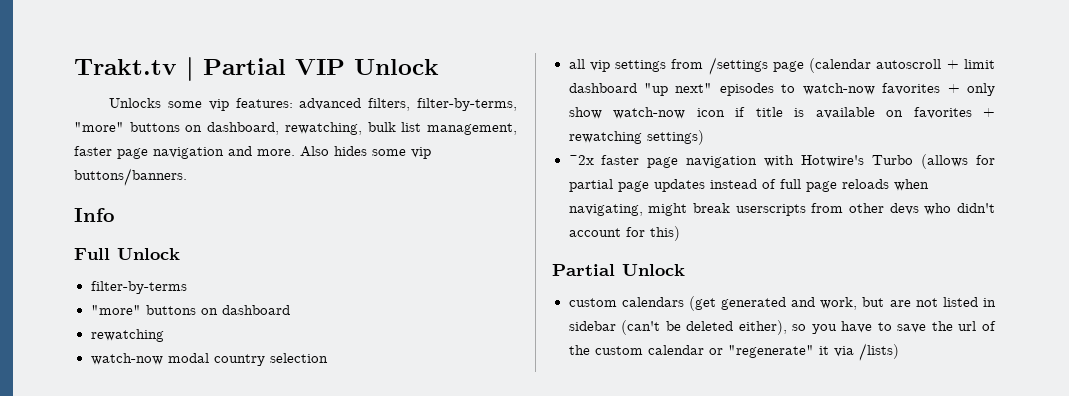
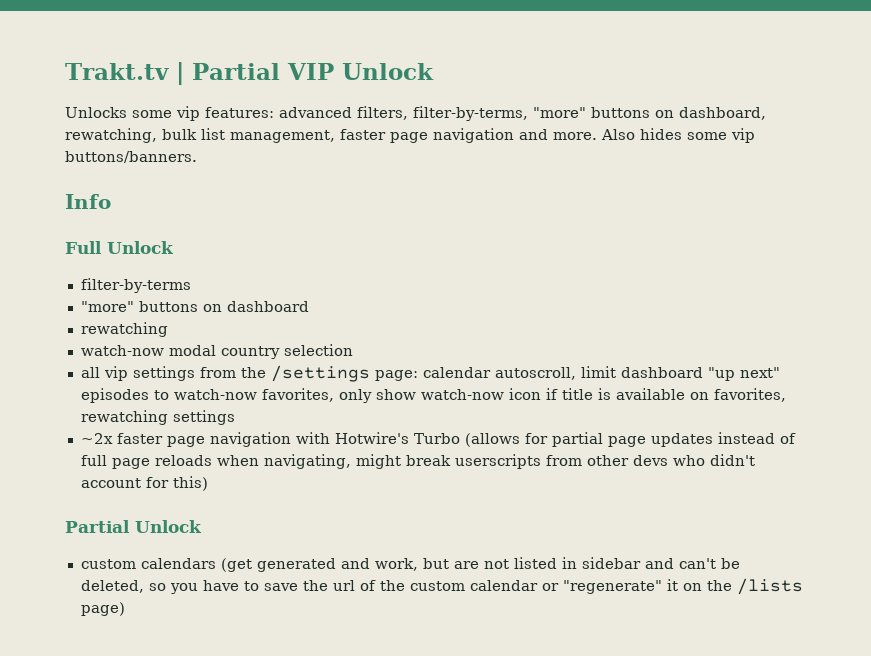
- all vip settings from /settings page (calendar autoscroll + limit dashboard "up next" episodes to watch-now favorites + only show watch-now icon if title is available on favorites + rewatching settings)
+ all vip settings from the /settings page: calendar autoscroll, limit dashboard "up next" episodes to watch-now favorites, only show watch-now icon if title is available on favorites, rewatching settings
- custom calendars (get generated and work, but are not listed in sidebar (can't be deleted either), so you have to save the url of the custom calendar or "regenerate" it via /lists)
+ custom calendars (get generated and work, but are not listed in sidebar and can't be deleted, so you have to save the url of the custom calendar or "regenerate" it on the /lists page)

